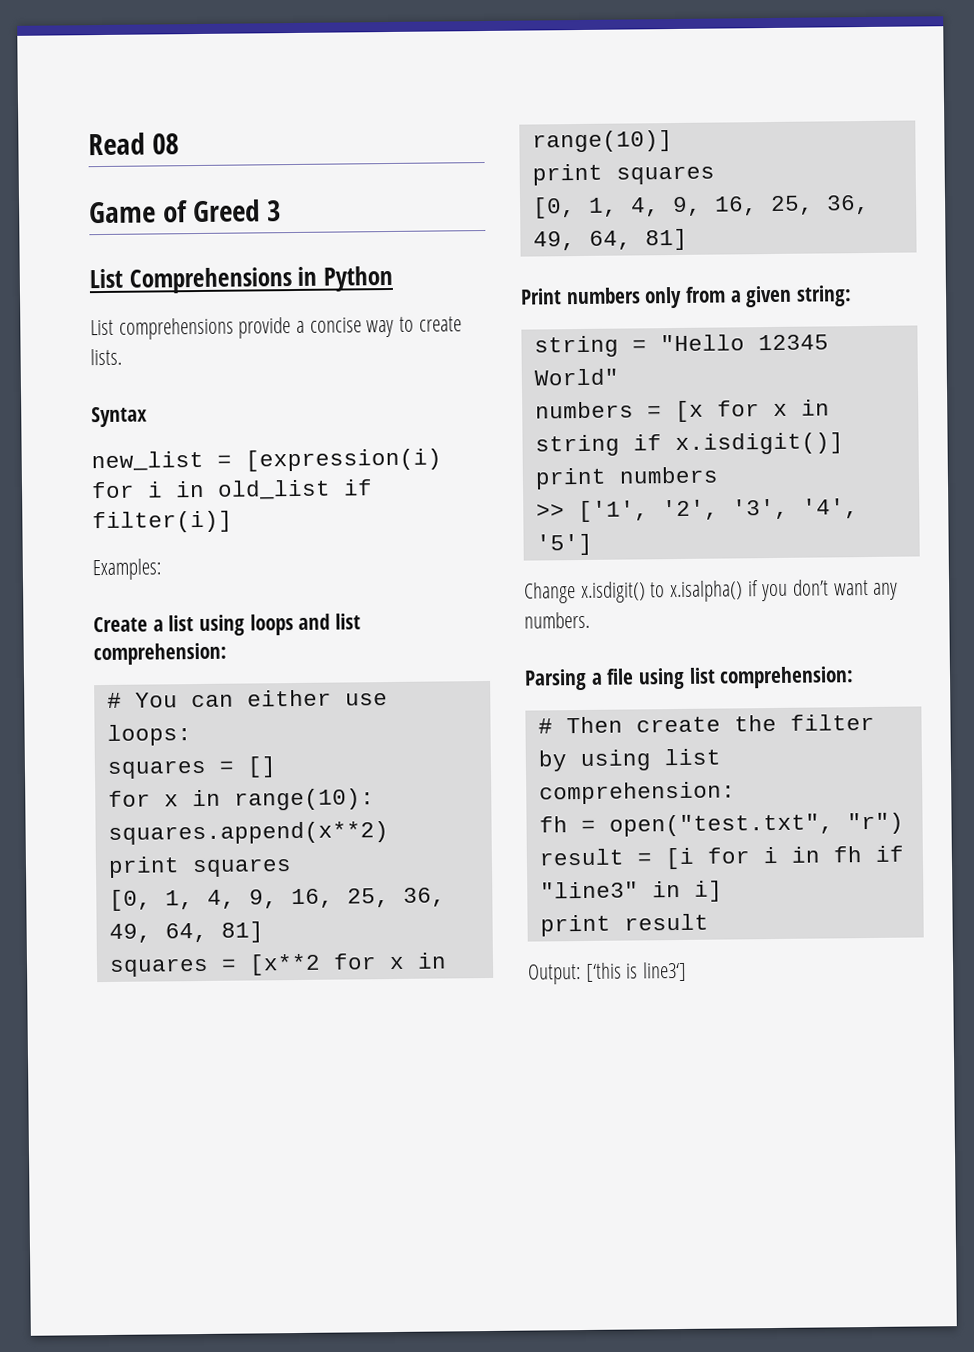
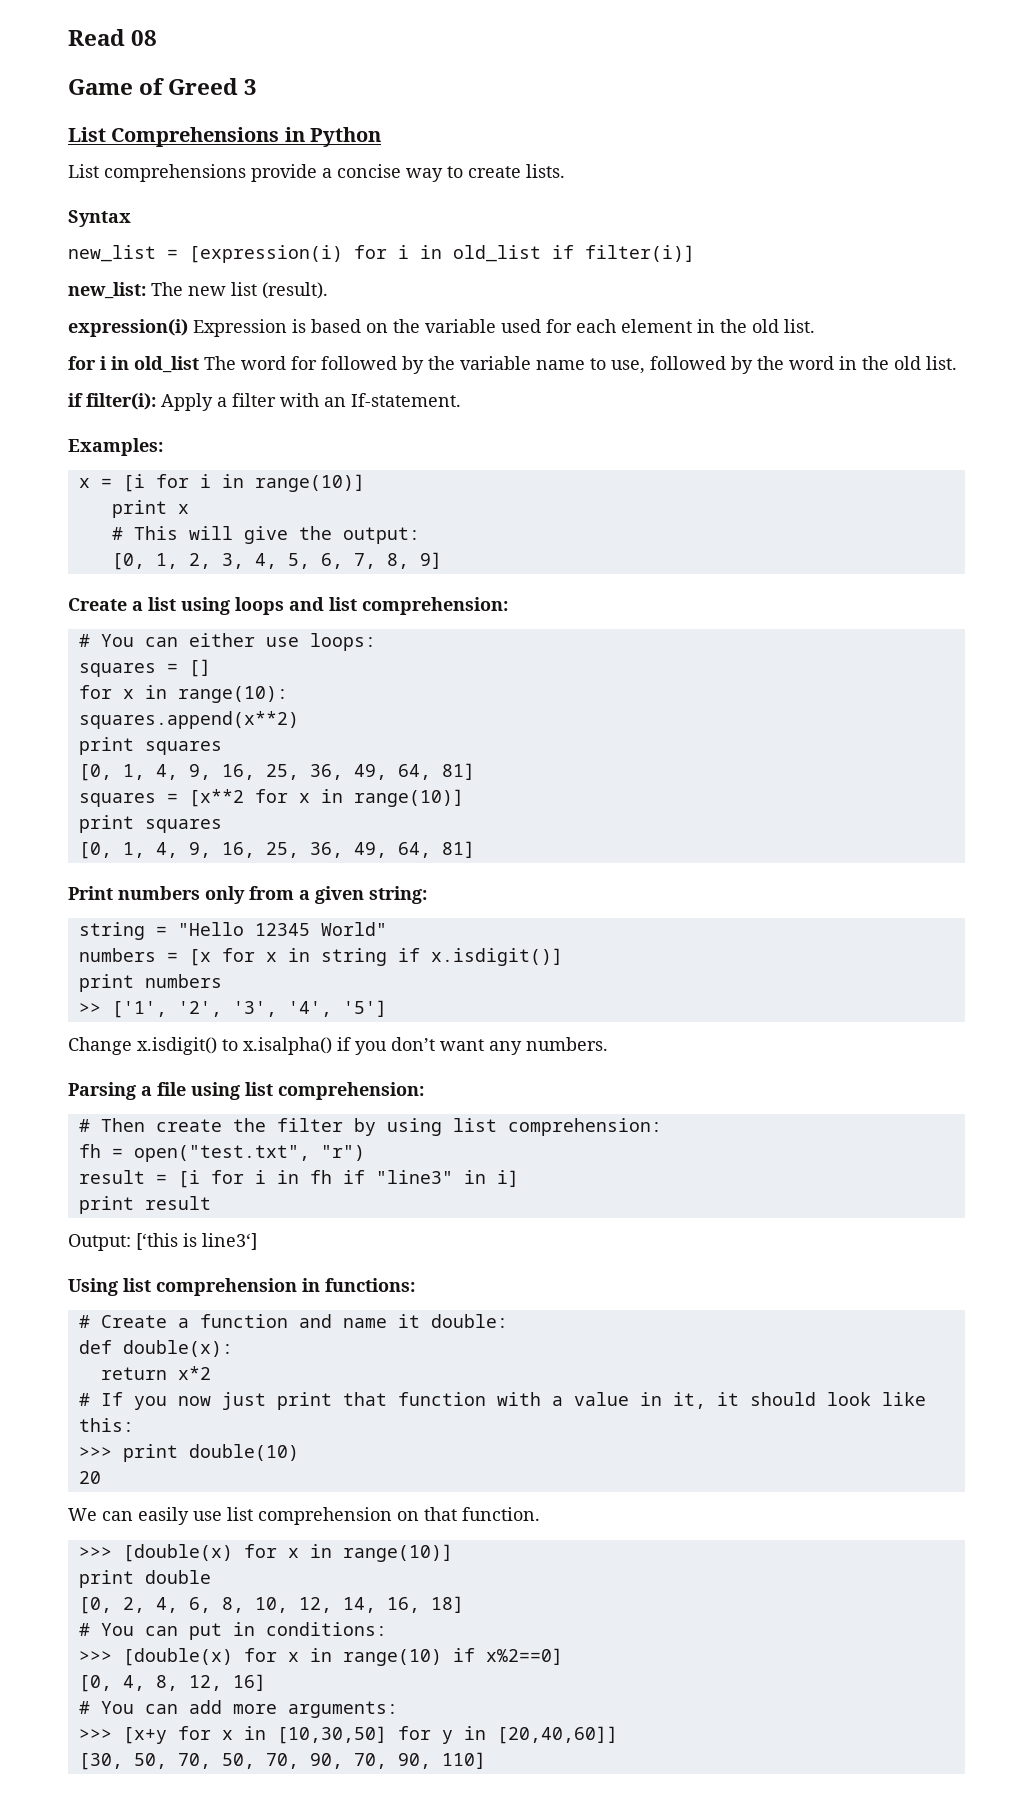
+ new_list: The new list (result).
+ expression(i) Expression is based on the variable used for each element in the old list.
+ for i in old_list The word for followed by the variable name to use, followed by the word in the old list.
+ if filter(i): Apply a filter with an If-statement.
  Examples:
+ x = [i for i in range(10)]
+ print x
+ # This will give the output:
+ [0, 1, 2, 3, 4, 5, 6, 7, 8, 9]
+ Using list comprehension in functions:
+ # Create a function and name it double:
+ def double(x):
+ return x*2
+ # If you now just print that function with a value in it, it should look like this:
+ >>> print double(10)
+ 20
+ We can easily use list comprehension on that function.
+ >>> [double(x) for x in range(10)]
+ print double
+ [0, 2, 4, 6, 8, 10, 12, 14, 16, 18]
+ # You can put in conditions:
+ >>> [double(x) for x in range(10) if x%2==0]
+ [0, 4, 8, 12, 16]
+ # You can add more arguments:
+ >>> [x+y for x in [10,30,50] for y in [20,40,60]]
+ [30, 50, 70, 50, 70, 90, 70, 90, 110]

